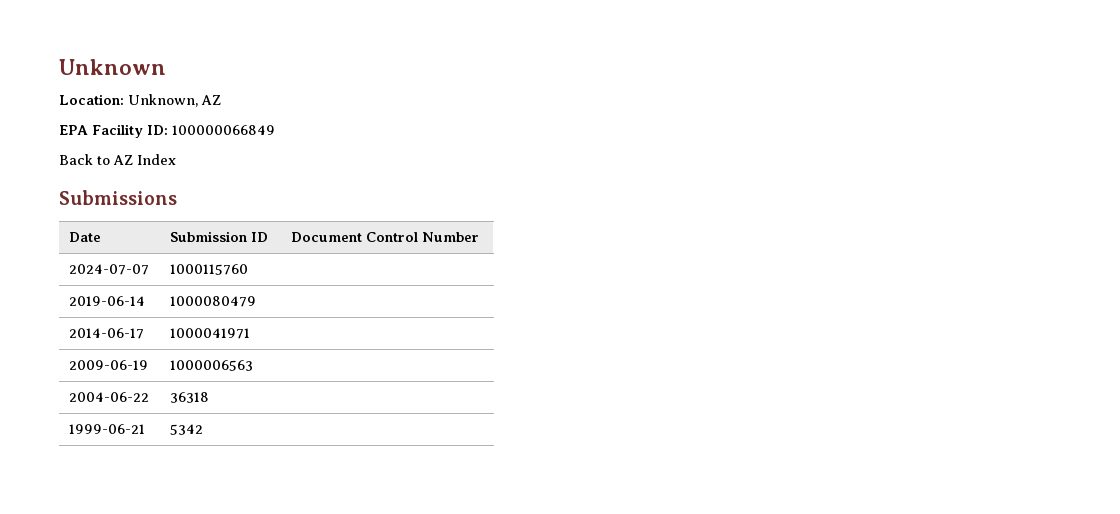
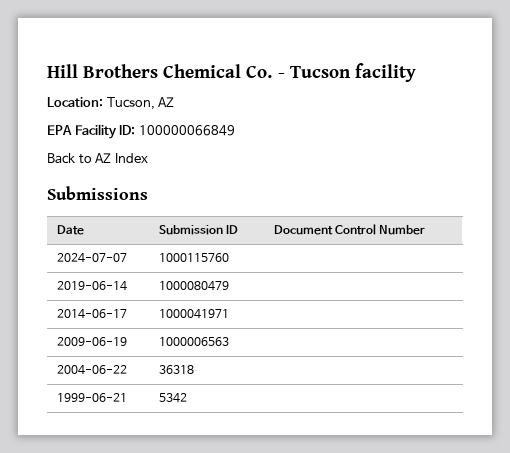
- Unknown
+ Hill Brothers Chemical Co. - Tucson facility
- Location: Unknown, AZ
+ Location: Tucson, AZ

